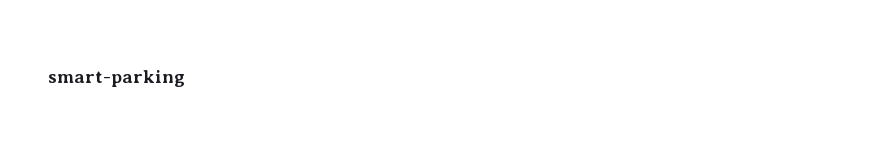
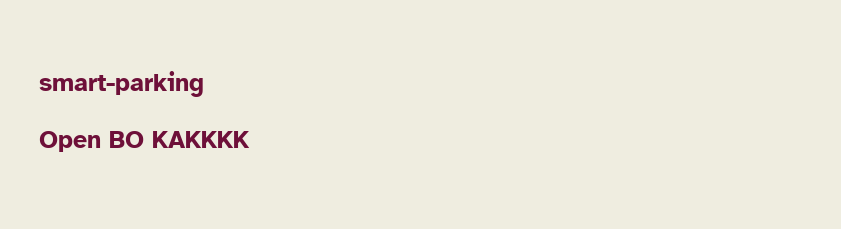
+ Open BO KAKKKK

